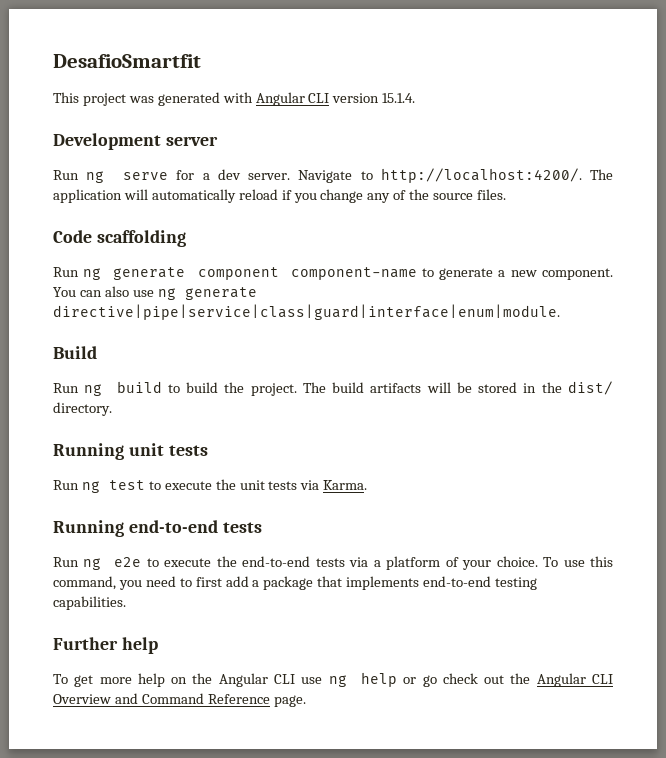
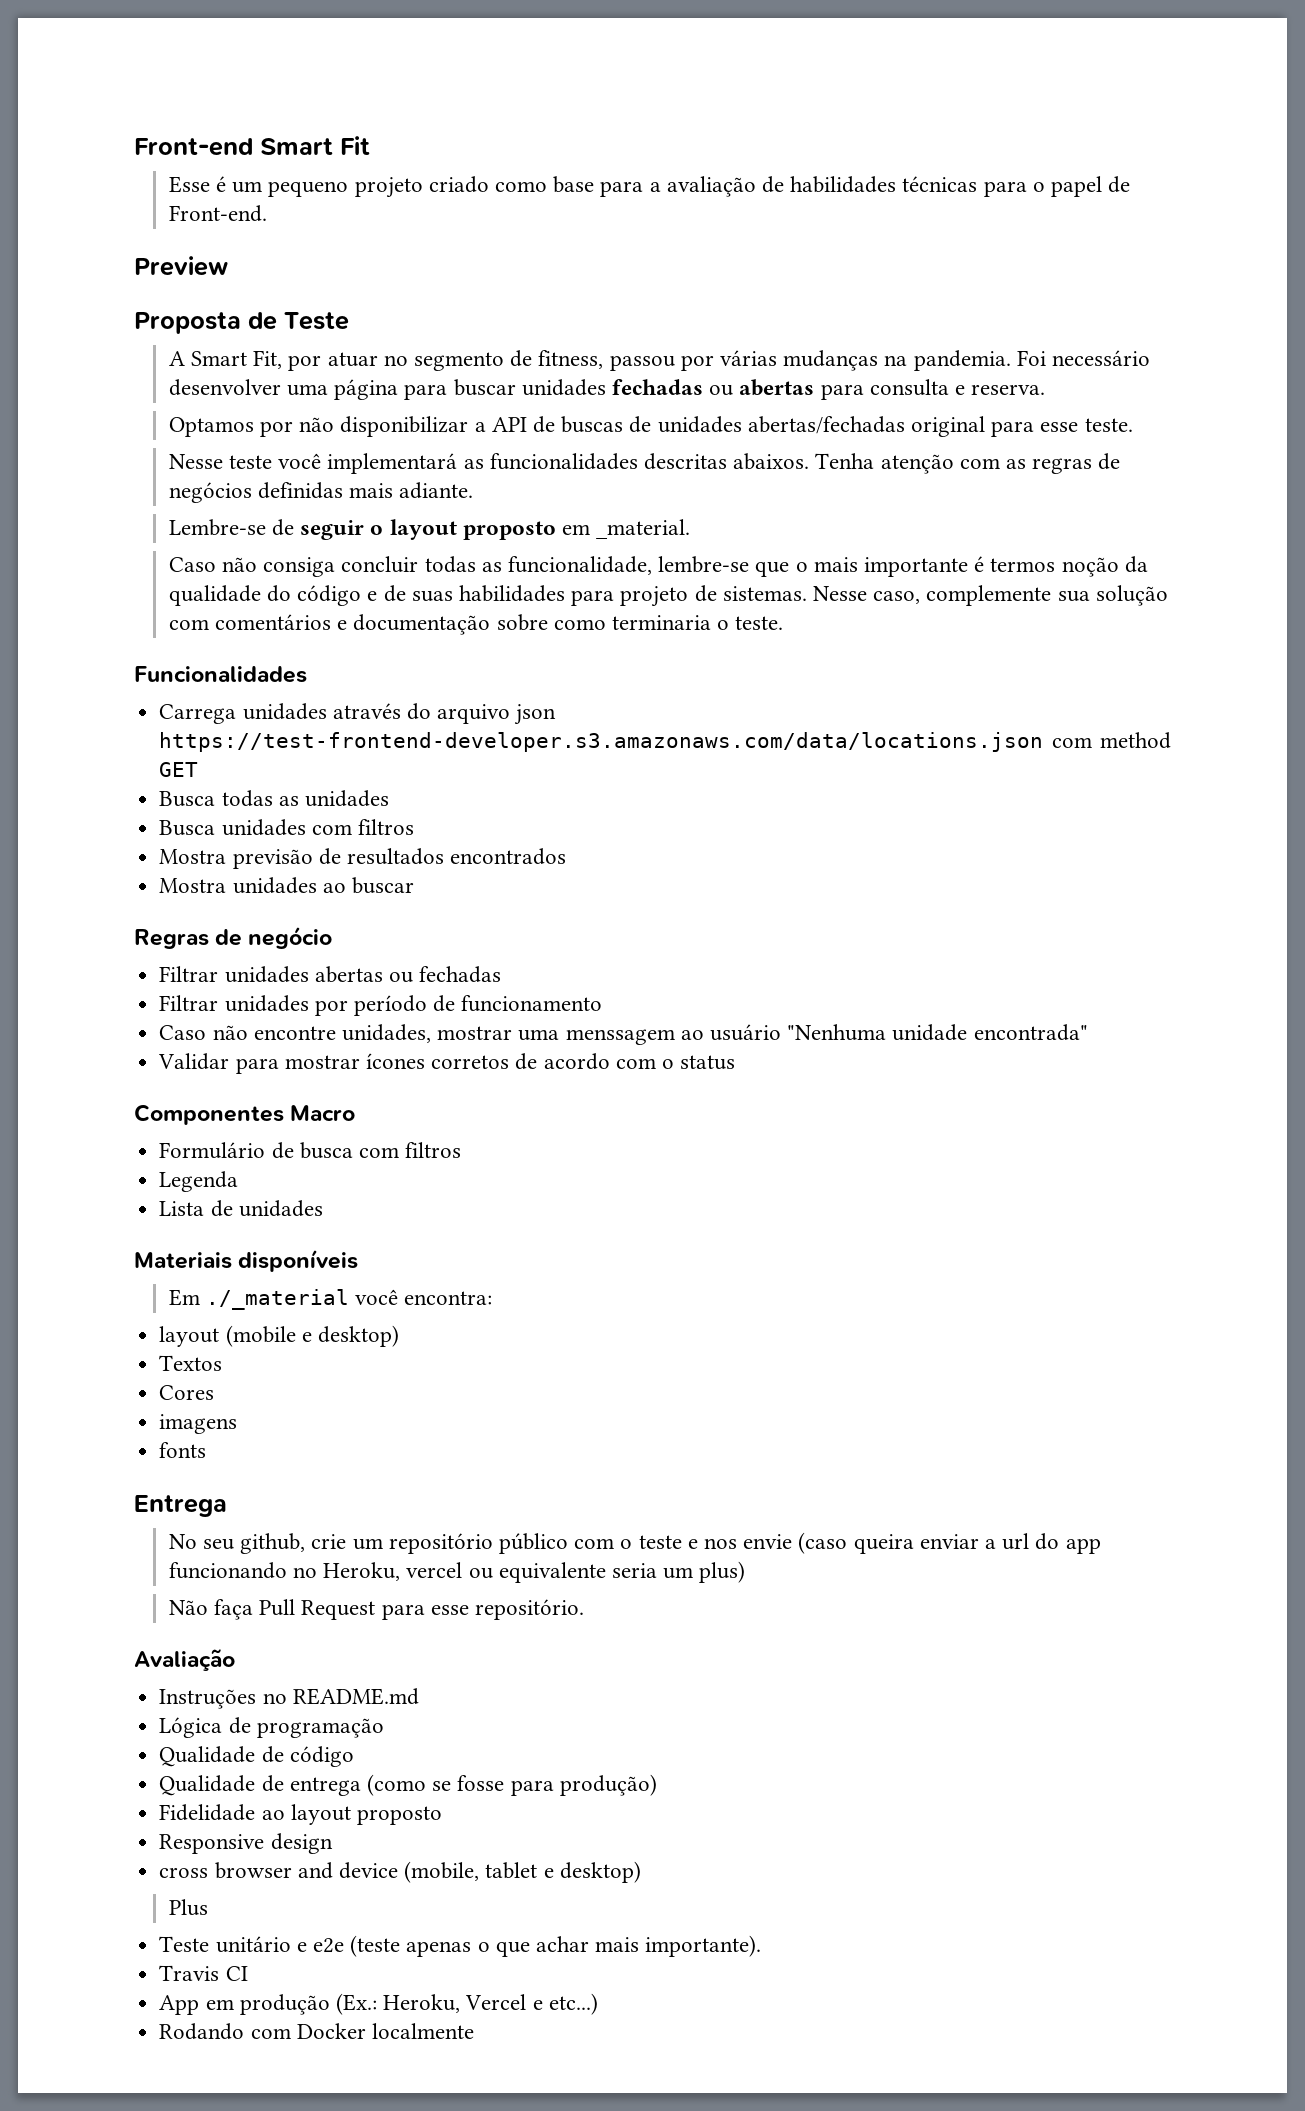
- DesafioSmartfit
- This project was generated with Angular CLI version 15.1.4.
- Development server
- Run ng serve for a dev server. Navigate to http://localhost:4200/. The application will automatically reload if you change any of the source files.
- Code scaffolding
- Run ng generate component component-name to generate a new component. You can also use ng generate directive|pipe|service|class|guard|interface|enum|module.
- Build
- Run ng build to build the project. The build artifacts will be stored in the dist/ directory.
- Running unit tests
- Run ng test to execute the unit tests via Karma.
- Running end-to-end tests
- Run ng e2e to execute the end-to-end tests via a platform of your choice. To use this command, you need to first add a package that implements end-to-end testing capabilities.
- Further help
- To get more help on the Angular CLI use ng help or go check out the Angular CLI Overview and Command Reference page.
+ Front-end Smart Fit
+ Esse é um pequeno projeto criado como base para a avaliação de habilidades técnicas para o papel de Front-end.
+ Preview
+ Proposta de Teste
+ A Smart Fit, por atuar no segmento de fitness, passou por várias mudanças na pandemia. Foi necessário desenvolver uma página para buscar unidades fechadas ou abertas para consulta e reserva.
+ Optamos por não disponibilizar a API de buscas de unidades abertas/fechadas original para esse teste.
+ Nesse teste você implementará as funcionalidades descritas abaixos. Tenha atenção com as regras de negócios definidas mais adiante.
+ Lembre-se de seguir o layout proposto em _material.
+ Caso não consiga concluir todas as funcionalidade, lembre-se que o mais importante é termos noção da qualidade do código e de suas habilidades para projeto de sistemas. Nesse caso, complemente sua solução com comentários e documentação sobre como terminaria o teste.
+ Funcionalidades
+ Carrega unidades através do arquivo json https://test-frontend-developer.s3.amazonaws.com/data/locations.json com method GET
+ Busca todas as unidades
+ Busca unidades com filtros
+ Mostra previsão de resultados encontrados
+ Mostra unidades ao buscar
+ Regras de negócio
+ Filtrar unidades abertas ou fechadas
+ Filtrar unidades por período de funcionamento
+ Caso não encontre unidades, mostrar uma menssagem ao usuário "Nenhuma unidade encontrada"
+ Validar para mostrar ícones corretos de acordo com o status
+ Componentes Macro
+ Formulário de busca com filtros
+ Legenda
+ Lista de unidades
+ Materiais disponíveis
+ Em ./_material você encontra:
+ layout (mobile e desktop)
+ Textos
+ Cores
+ imagens
+ fonts
+ Entrega
+ No seu github, crie um repositório público com o teste e nos envie (caso queira enviar a url do app funcionando no Heroku, vercel ou equivalente seria um plus)
+ Não faça Pull Request para esse repositório.
+ Avaliação
+ Instruções no README.md
+ Lógica de programação
+ Qualidade de código
+ Qualidade de entrega (como se fosse para produção)
+ Fidelidade ao layout proposto
+ Responsive design
+ cross browser and device (mobile, tablet e desktop)
+ Plus
+ Teste unitário e e2e (teste apenas o que achar mais importante).
+ Travis CI
+ App em produção (Ex.: Heroku, Vercel e etc...)
+ Rodando com Docker localmente

